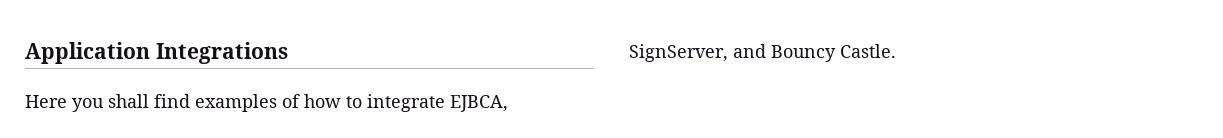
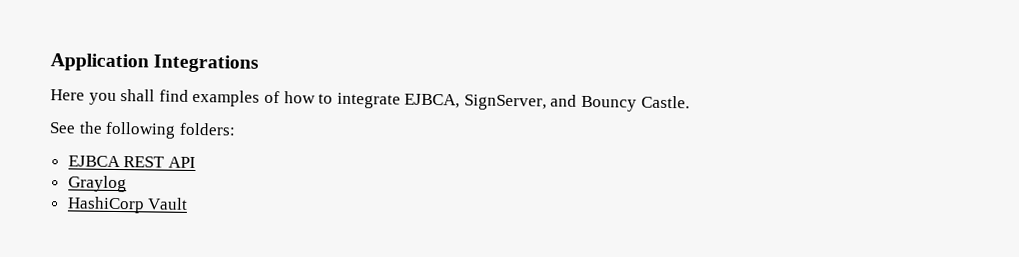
+ See the following folders:
+ EJBCA REST API
+ Graylog
+ HashiCorp Vault

